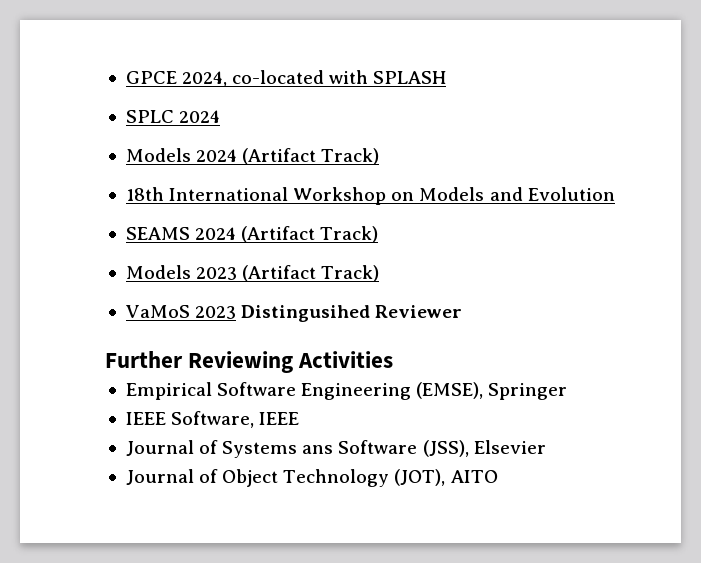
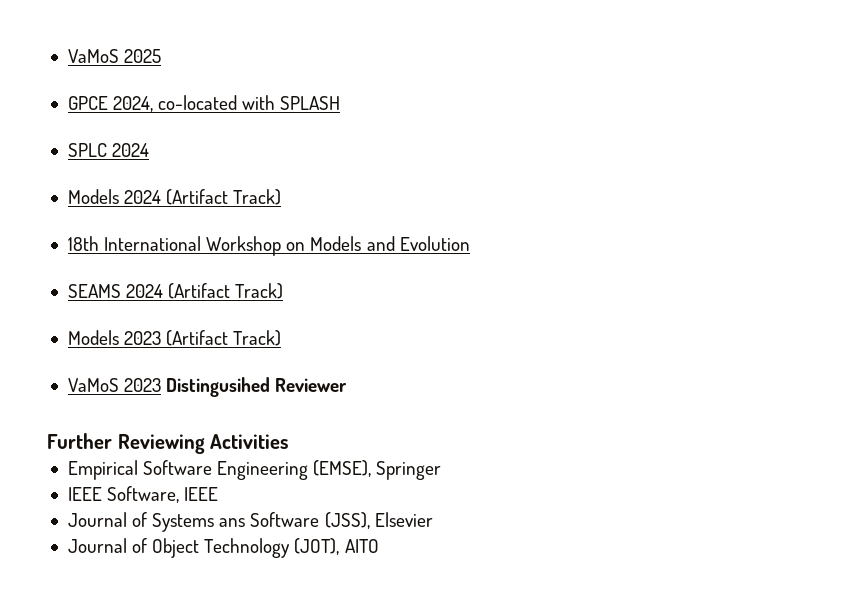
+ VaMoS 2025

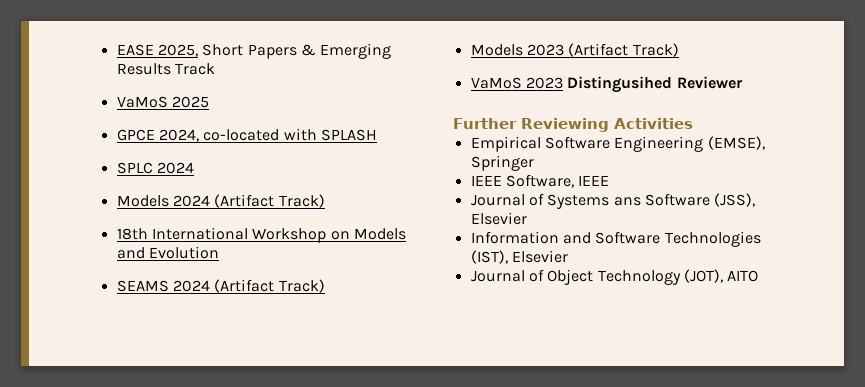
+ EASE 2025, Short Papers & Emerging Results Track
+ Information and Software Technologies (IST), Elsevier

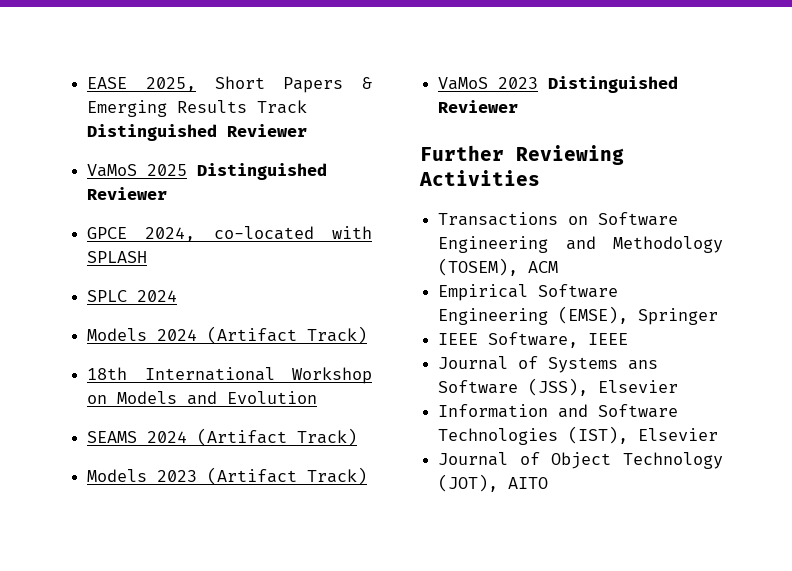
- EASE 2025, Short Papers & Emerging Results Track
+ EASE 2025, Short Papers & Emerging Results Track Distinguished Reviewer
- VaMoS 2025
+ VaMoS 2025 Distinguished Reviewer
- VaMoS 2023 Distingusihed Reviewer
+ VaMoS 2023 Distinguished Reviewer
+ Transactions on Software Engineering and Methodology (TOSEM), ACM

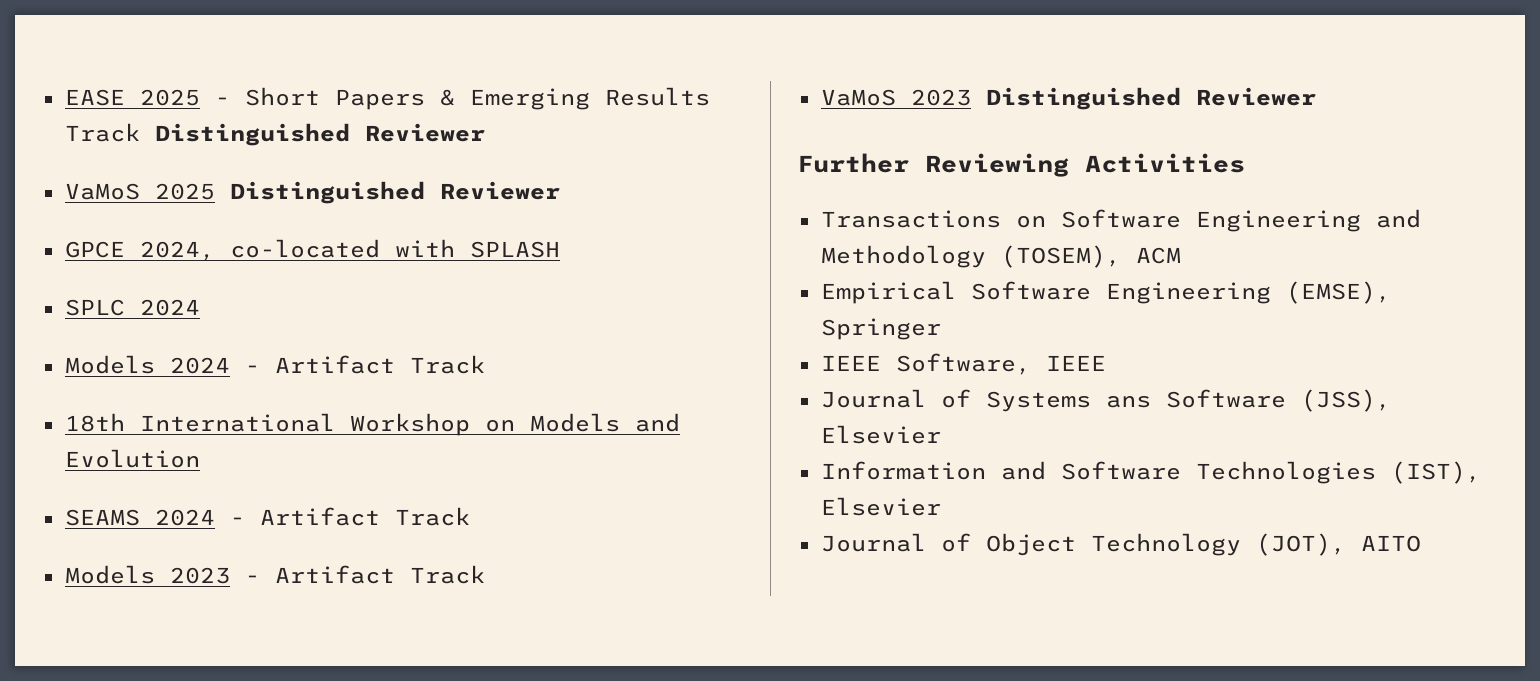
- EASE 2025, Short Papers & Emerging Results Track Distinguished Reviewer
+ EASE 2025 - Short Papers & Emerging Results Track Distinguished Reviewer
- Models 2024 (Artifact Track)
+ Models 2024 - Artifact Track
- SEAMS 2024 (Artifact Track)
+ SEAMS 2024 - Artifact Track
- Models 2023 (Artifact Track)
+ Models 2023 - Artifact Track

